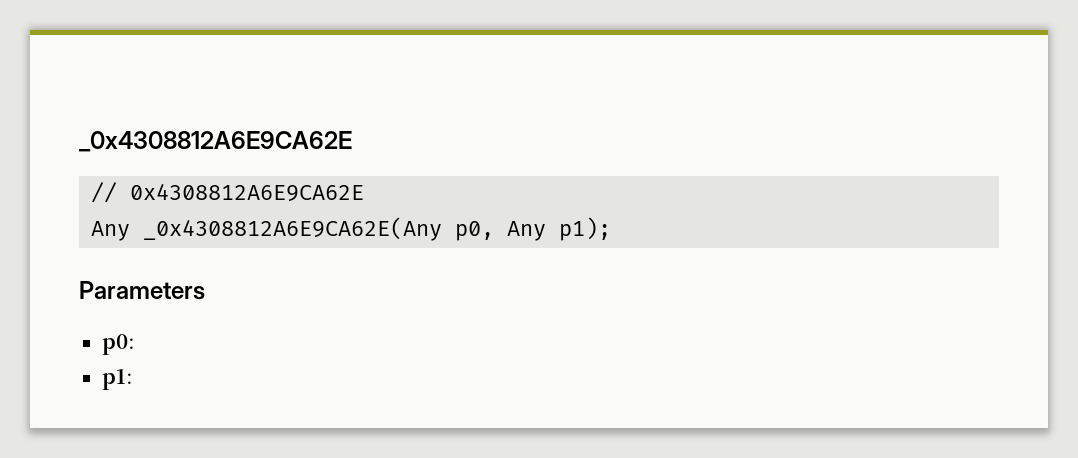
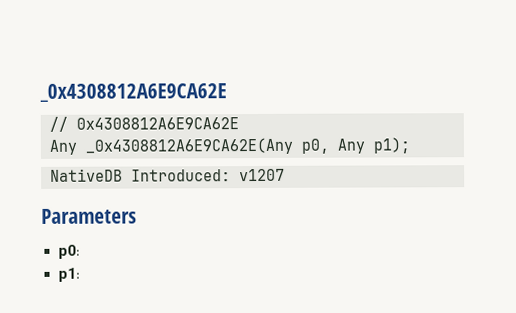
+ NativeDB Introduced: v1207

